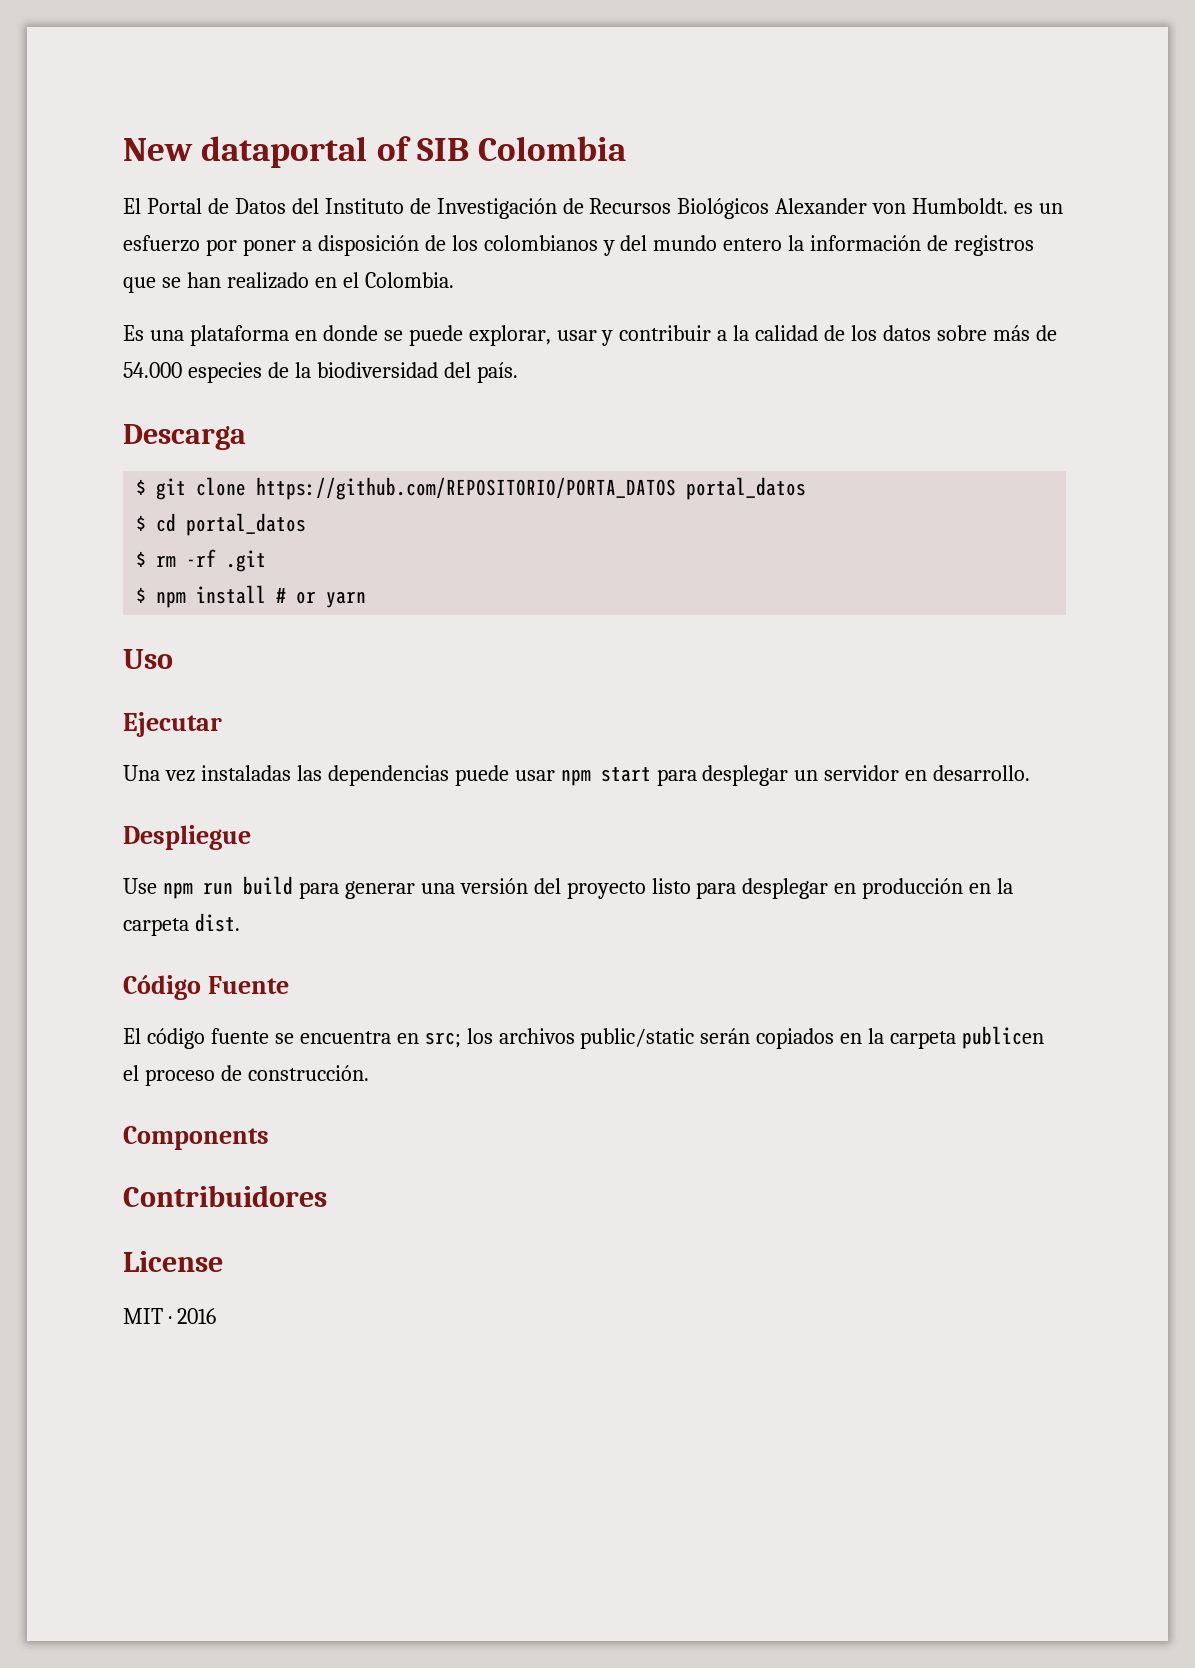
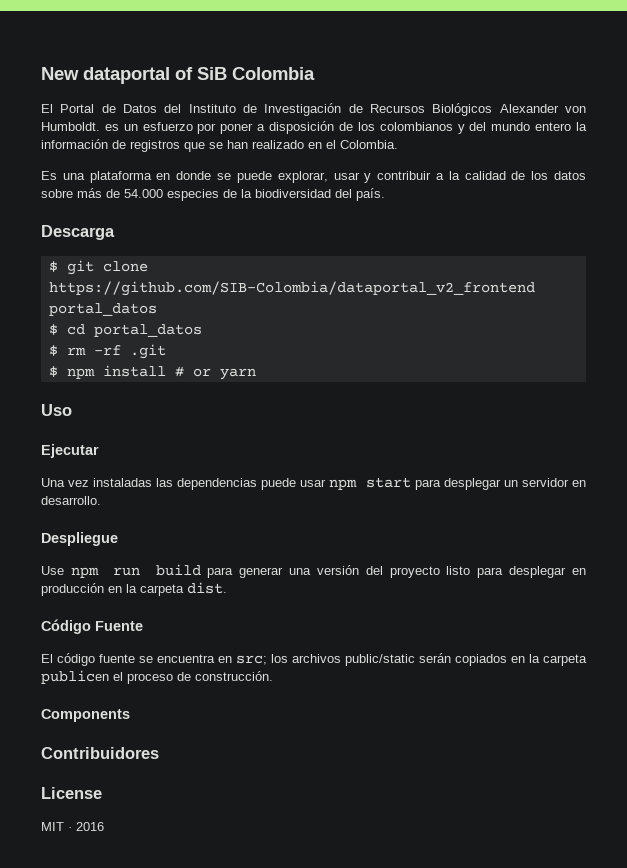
- New dataportal of SIB Colombia
+ New dataportal of SiB Colombia
- $ git clone https://github.com/REPOSITORIO/PORTA_DATOS portal_datos
+ $ git clone https://github.com/SIB-Colombia/dataportal_v2_frontend portal_datos

